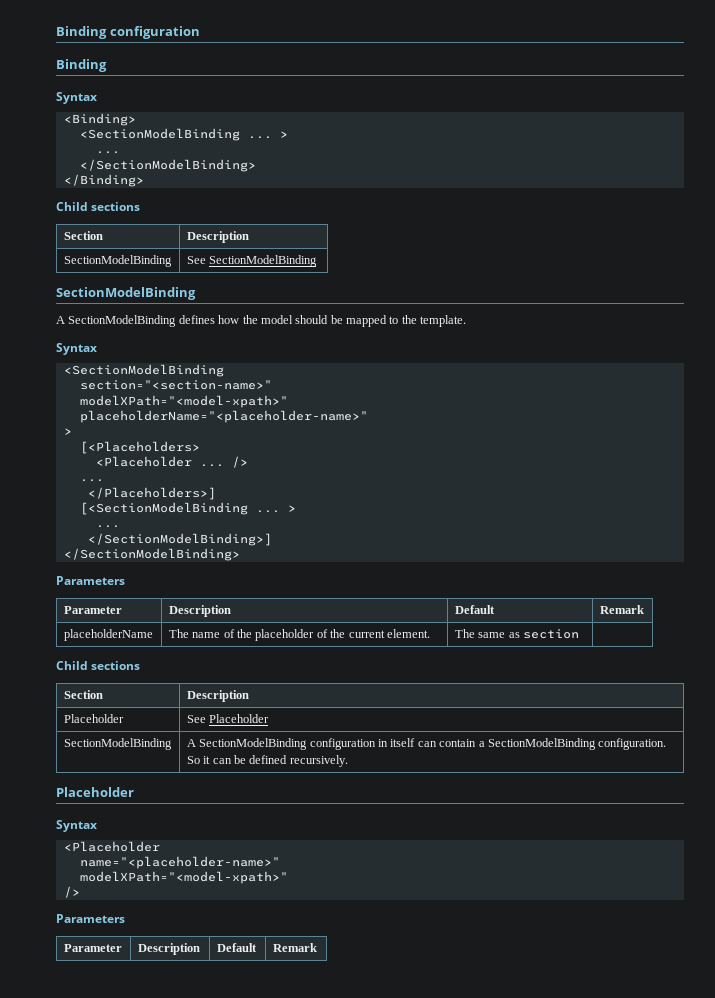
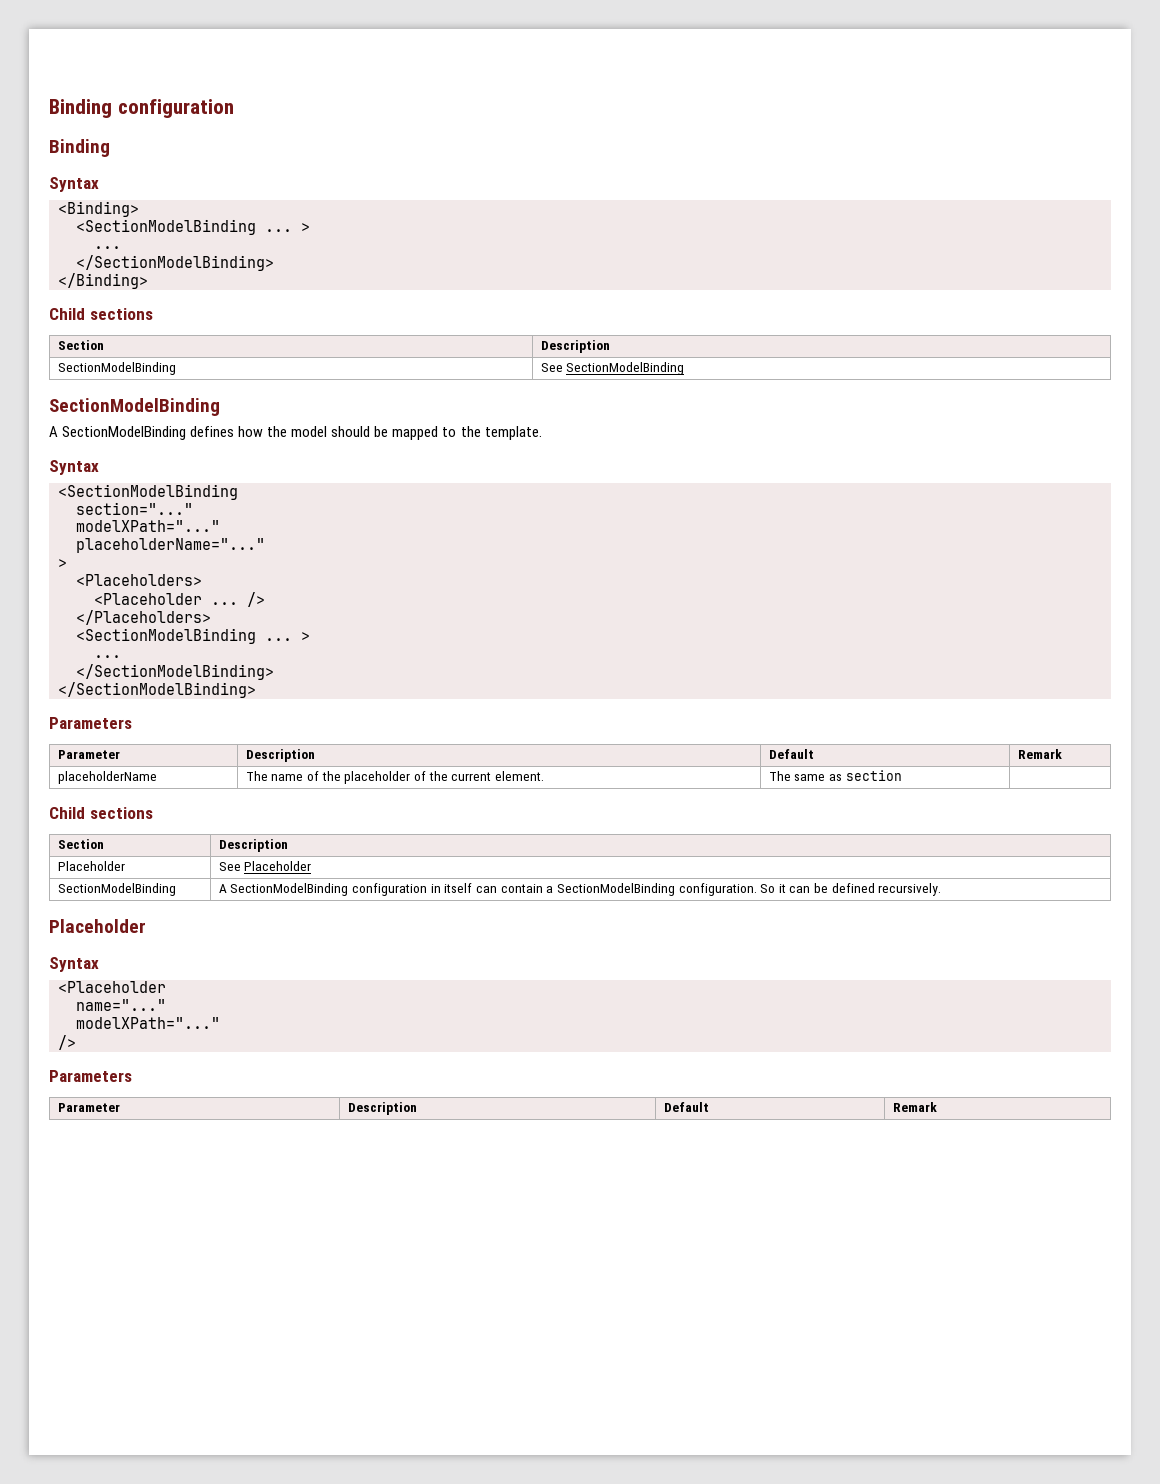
- section="<section-name>"
- modelXPath="<model-xpath>"
- placeholderName="<placeholder-name>"
+ section="..."
+ modelXPath="..."
+ placeholderName="..."
  >
- [<Placeholders>
+ <Placeholders>
  <Placeholder ... />
+ </Placeholders>
+ <SectionModelBinding ... >
  ...
- </Placeholders>]
- [<SectionModelBinding ... >
- ...
- </SectionModelBinding>]
+ </SectionModelBinding>
- name="<placeholder-name>"
- modelXPath="<model-xpath>"
+ name="..."
+ modelXPath="..."

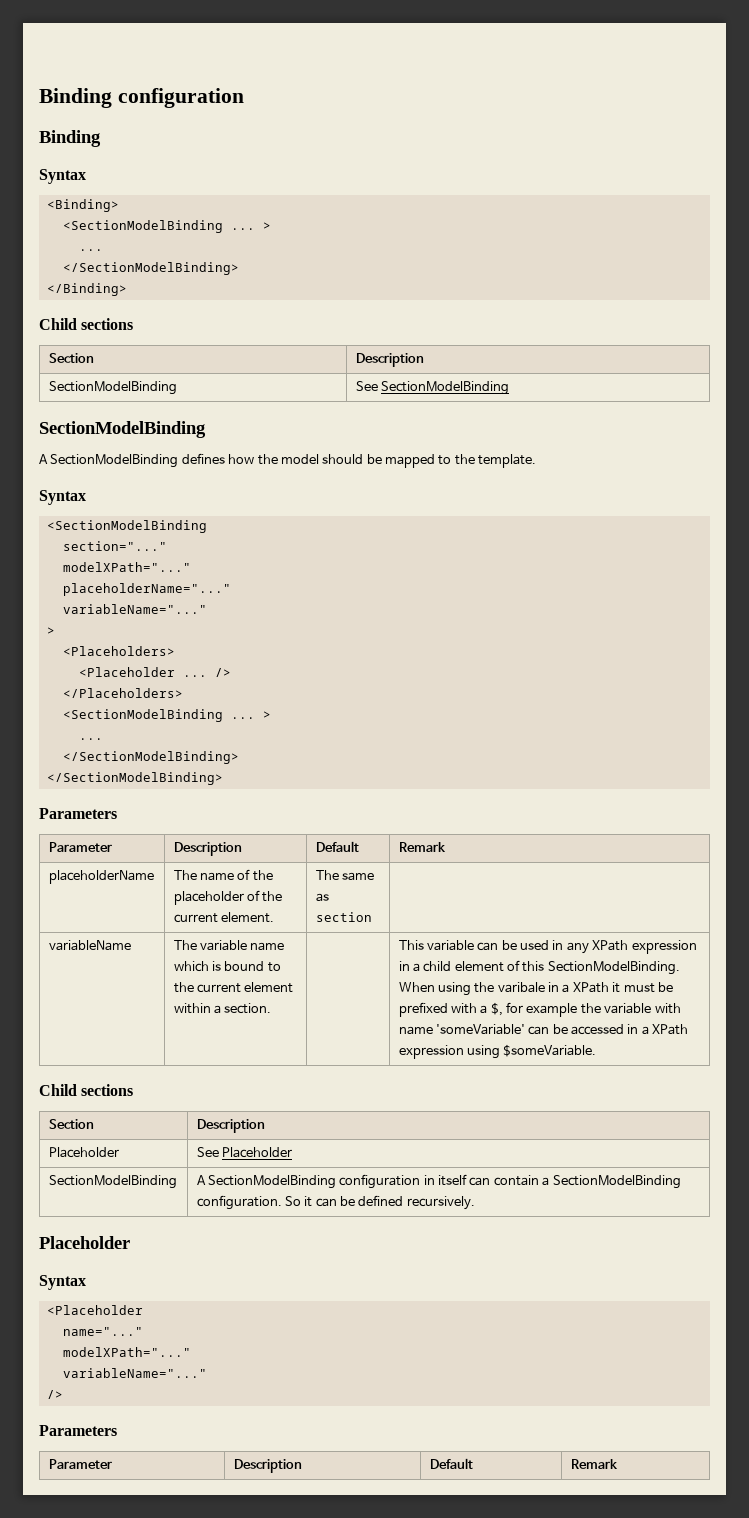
  placeholderName="..."
+ variableName="..."
+ variableName | The variable name which is bound to the current element within a section. | | This variable can be used in any XPath expression in a child element of this SectionModelBinding. When using the varibale in a XPath it must be prefixed with a $, for example the variable with name 'someVariable' can be accessed in a XPath expression using $someVariable.
  name="..."
  modelXPath="..."
+ variableName="..."

